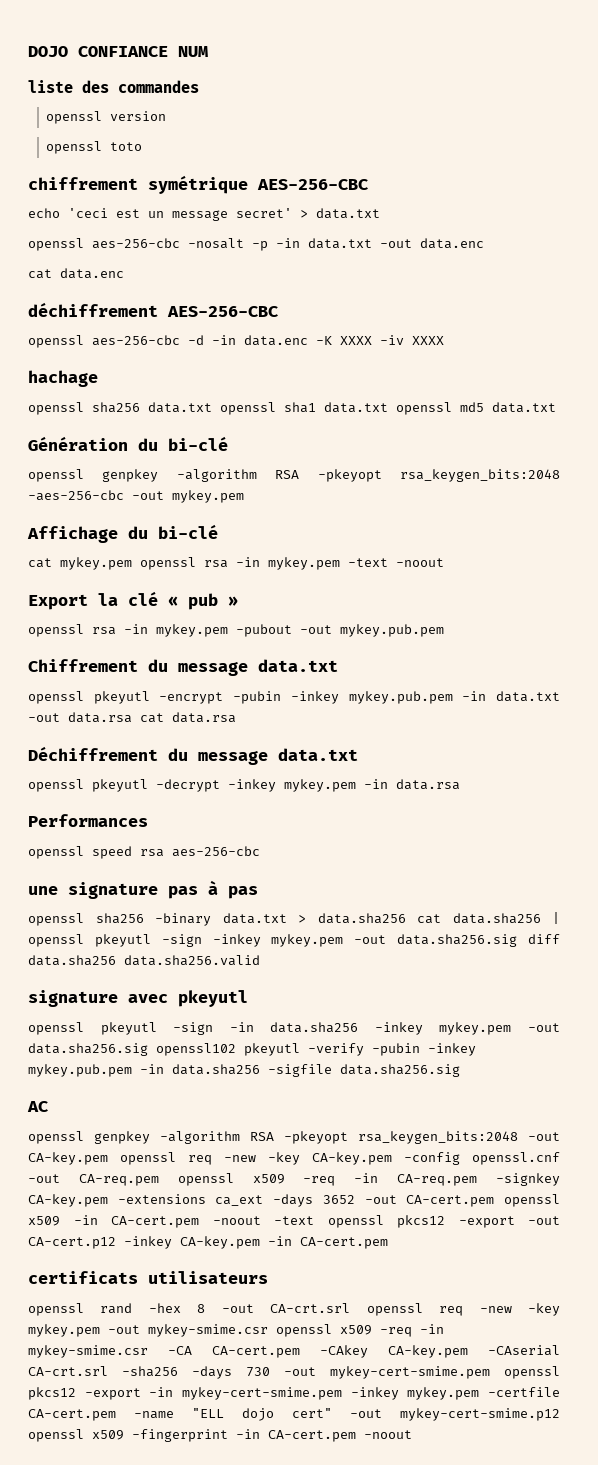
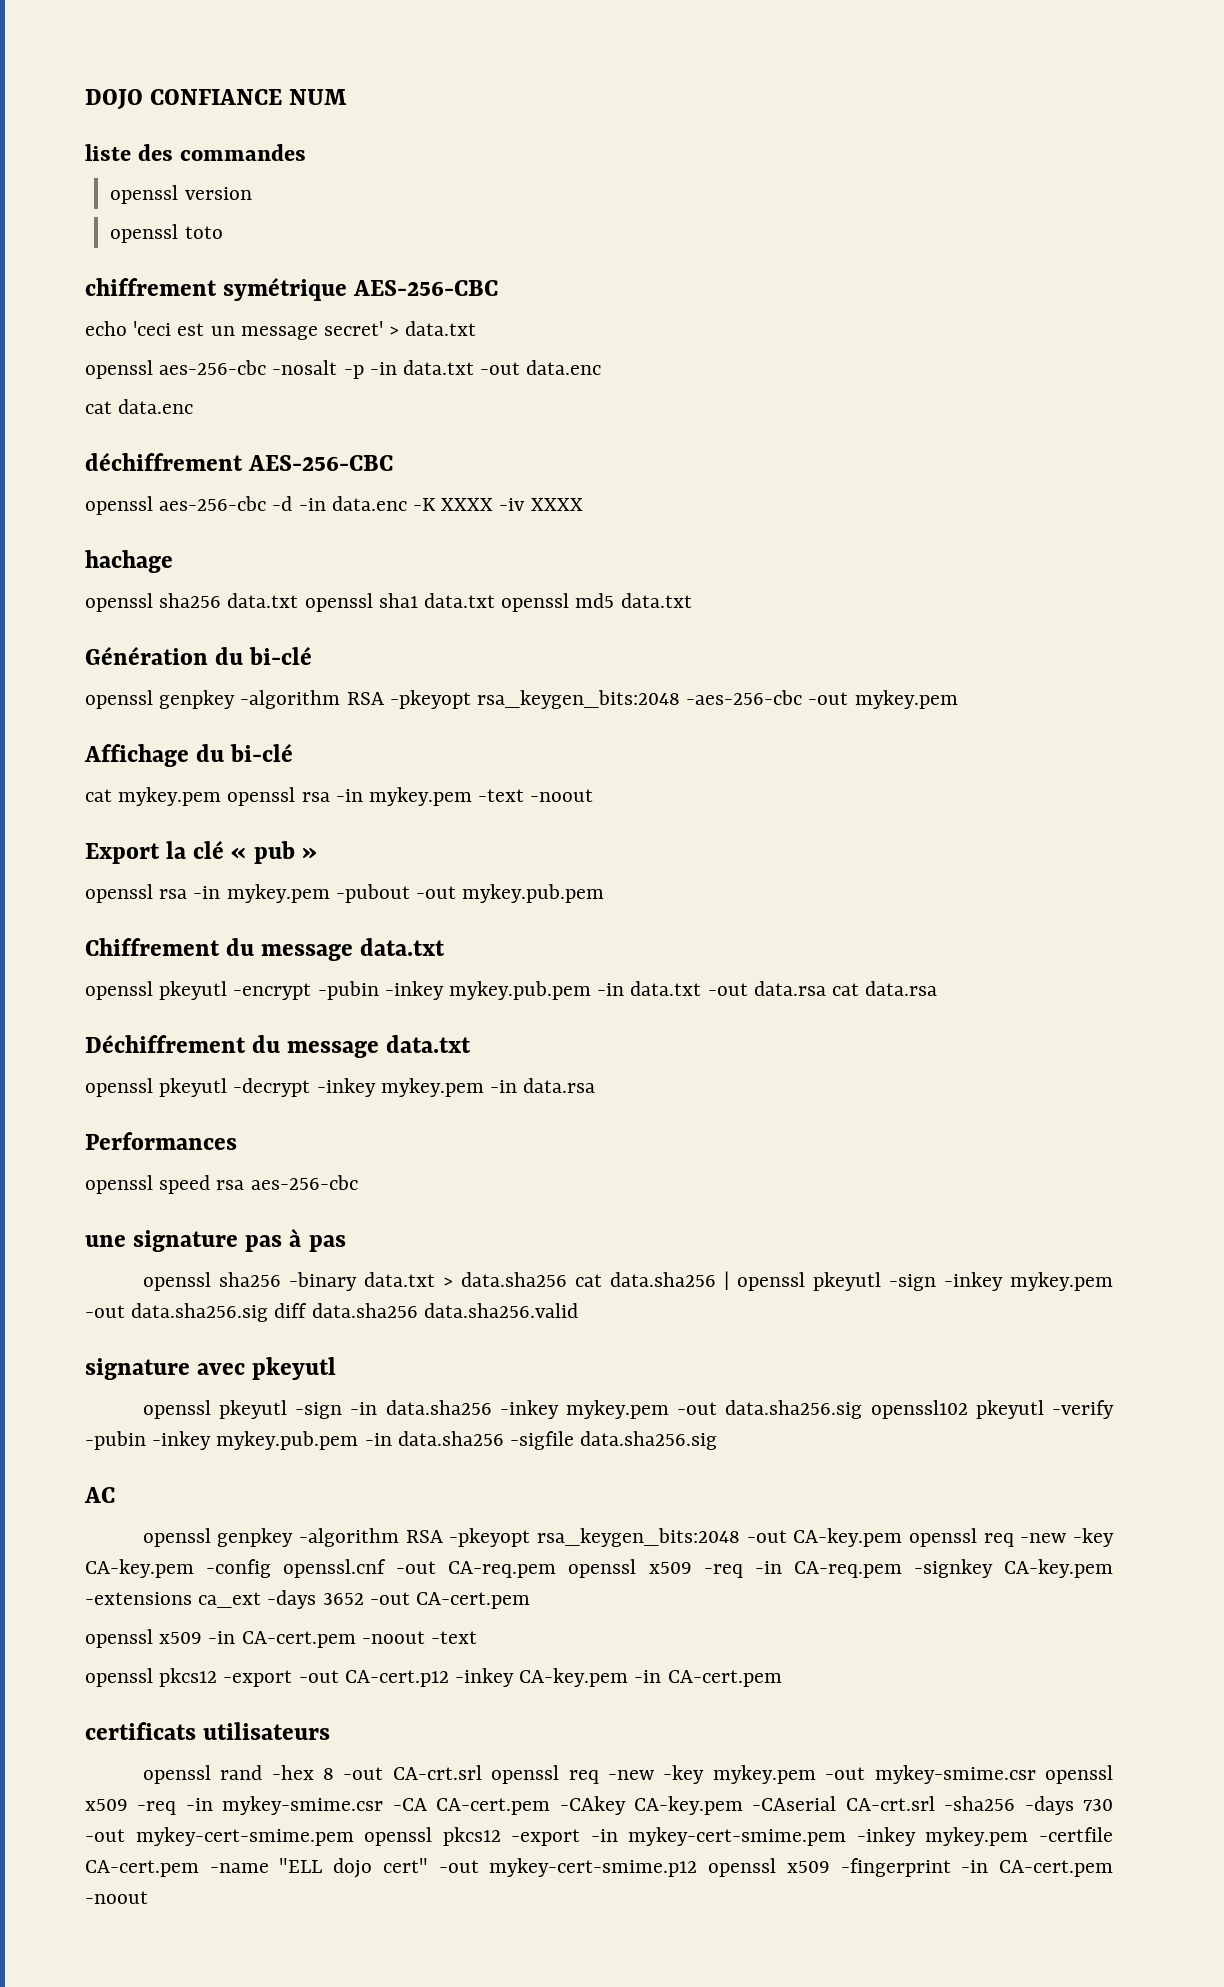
- openssl genpkey -algorithm RSA -pkeyopt rsa_keygen_bits:2048 -out CA-key.pem openssl req -new -key CA-key.pem -config openssl.cnf -out CA-req.pem openssl x509 -req -in CA-req.pem -signkey CA-key.pem -extensions ca_ext -days 3652 -out CA-cert.pem openssl x509 -in CA-cert.pem -noout -text openssl pkcs12 -export -out CA-cert.p12 -inkey CA-key.pem -in CA-cert.pem
+ openssl genpkey -algorithm RSA -pkeyopt rsa_keygen_bits:2048 -out CA-key.pem openssl req -new -key CA-key.pem -config openssl.cnf -out CA-req.pem openssl x509 -req -in CA-req.pem -signkey CA-key.pem -extensions ca_ext -days 3652 -out CA-cert.pem
+ openssl x509 -in CA-cert.pem -noout -text
+ openssl pkcs12 -export -out CA-cert.p12 -inkey CA-key.pem -in CA-cert.pem

